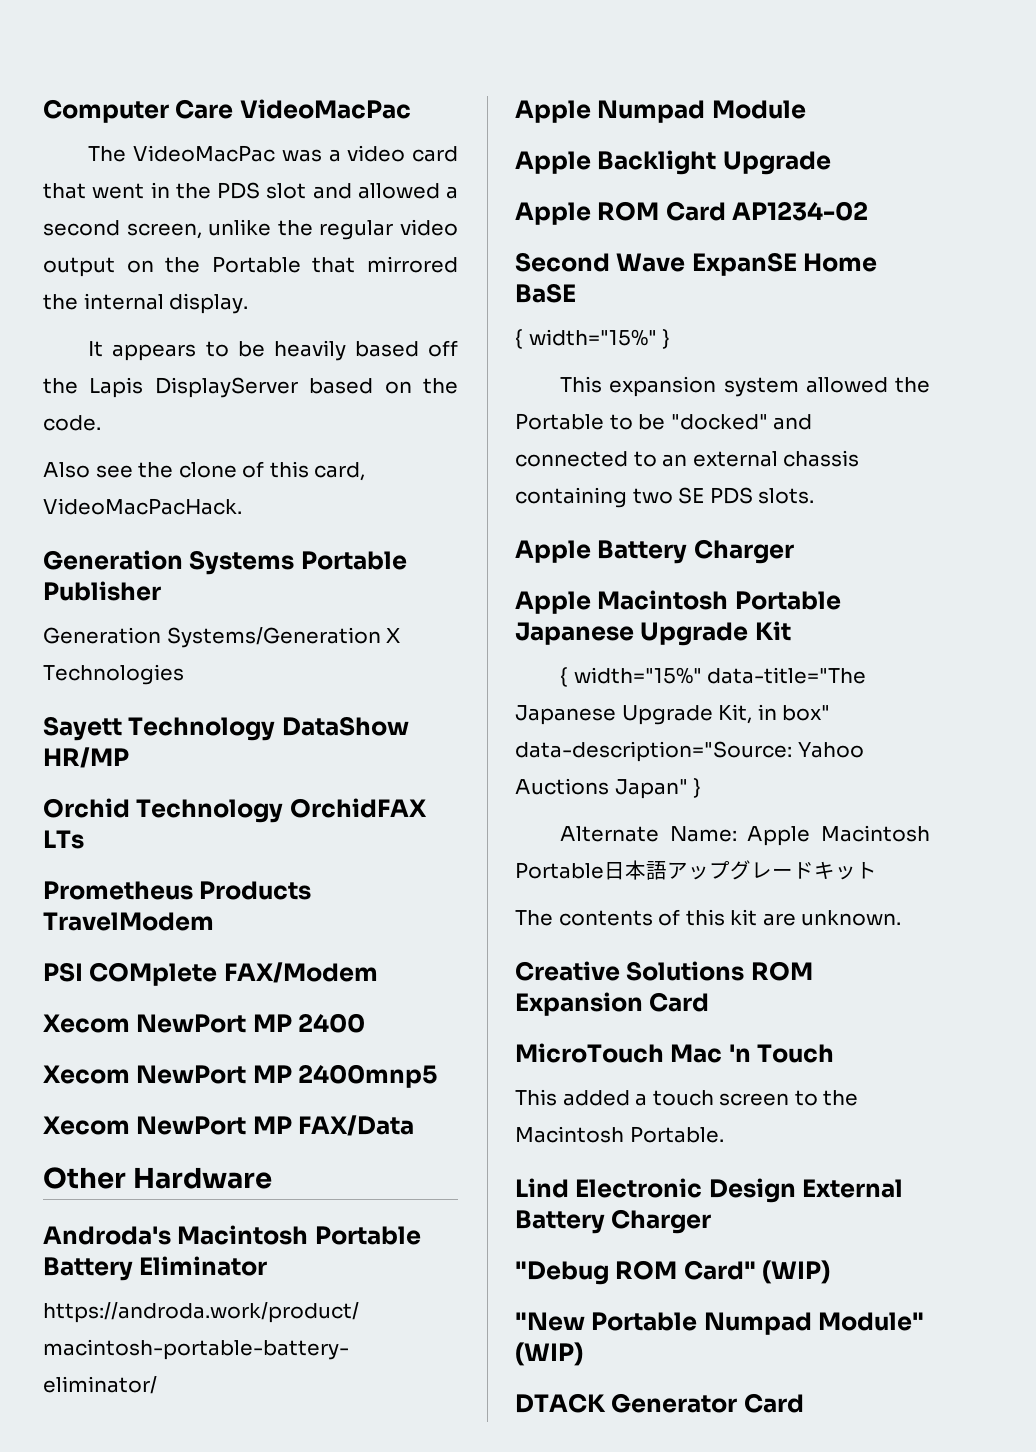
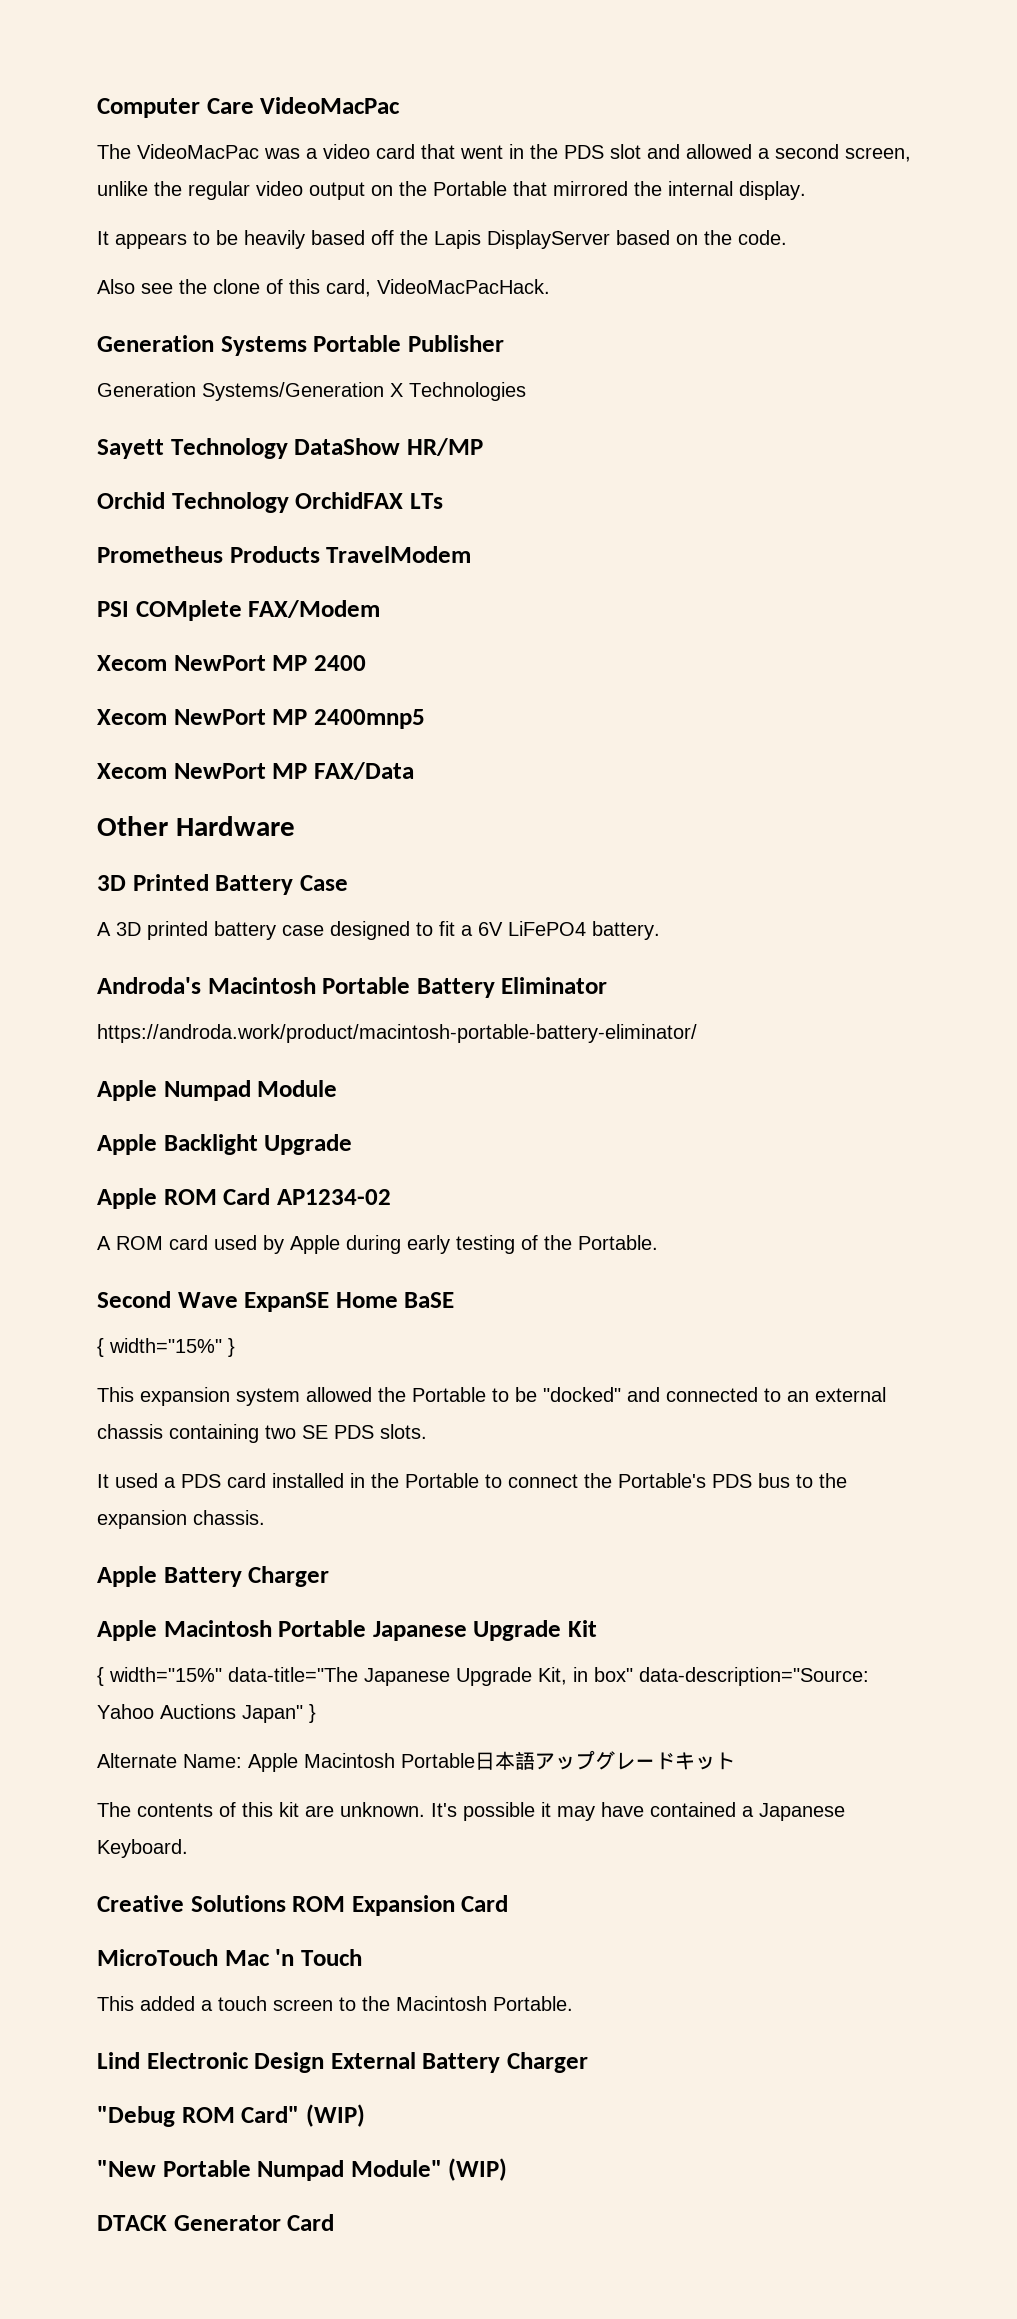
+ 3D Printed Battery Case
+ A 3D printed battery case designed to fit a 6V LiFePO4 battery.
+ A ROM card used by Apple during early testing of the Portable.
+ It used a PDS card installed in the Portable to connect the Portable's PDS bus to the expansion chassis.
+ It's possible it may have contained a Japanese Keyboard.

